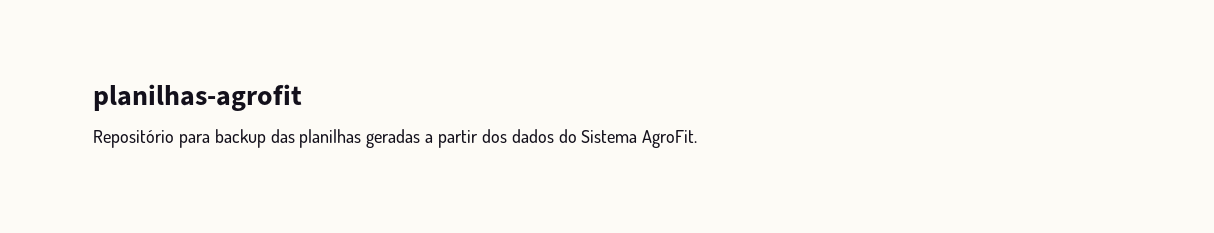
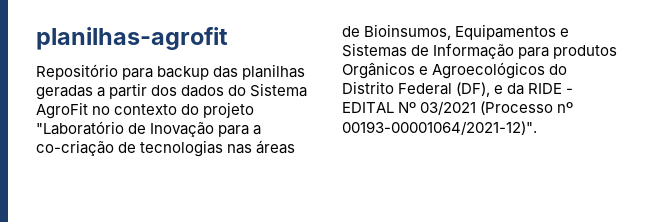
- Repositório para backup das planilhas geradas a partir dos dados do Sistema AgroFit.
+ Repositório para backup das planilhas geradas a partir dos dados do Sistema AgroFit no contexto do projeto "Laboratório de Inovação para a co-criação de tecnologias nas áreas de Bioinsumos, Equipamentos e Sistemas de Informação para produtos Orgânicos e Agroecológicos do Distrito Federal (DF), e da RIDE - EDITAL Nº 03/2021 (Processo nº 00193-00001064/2021-12)".

